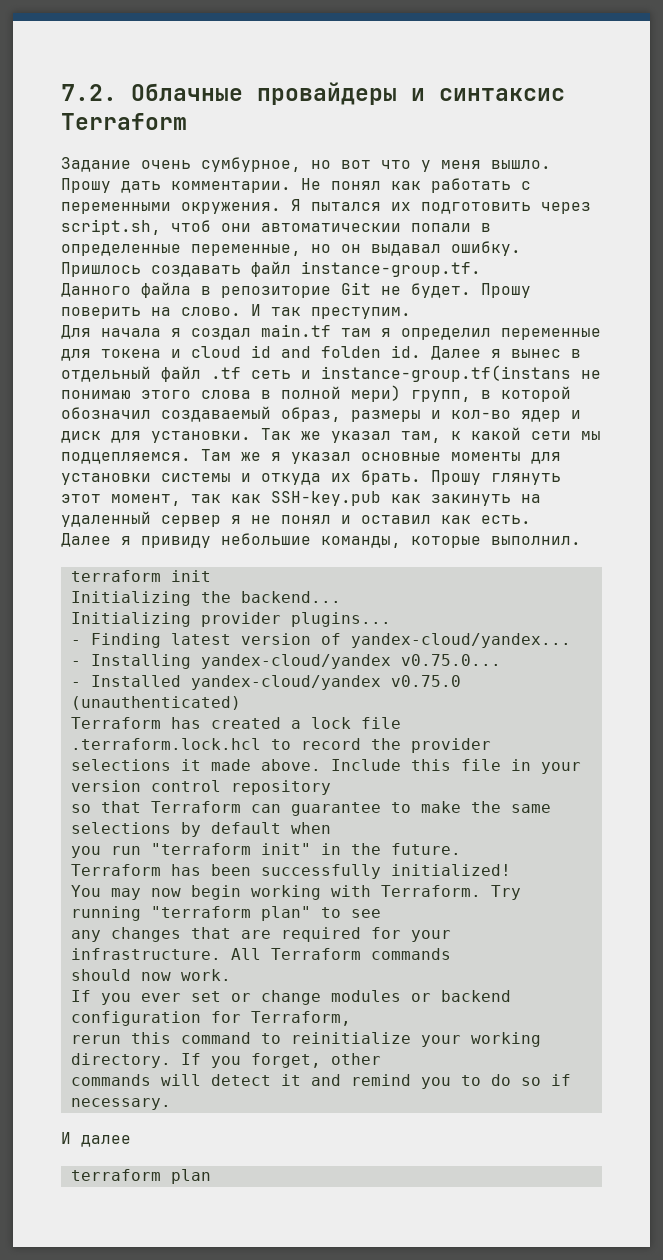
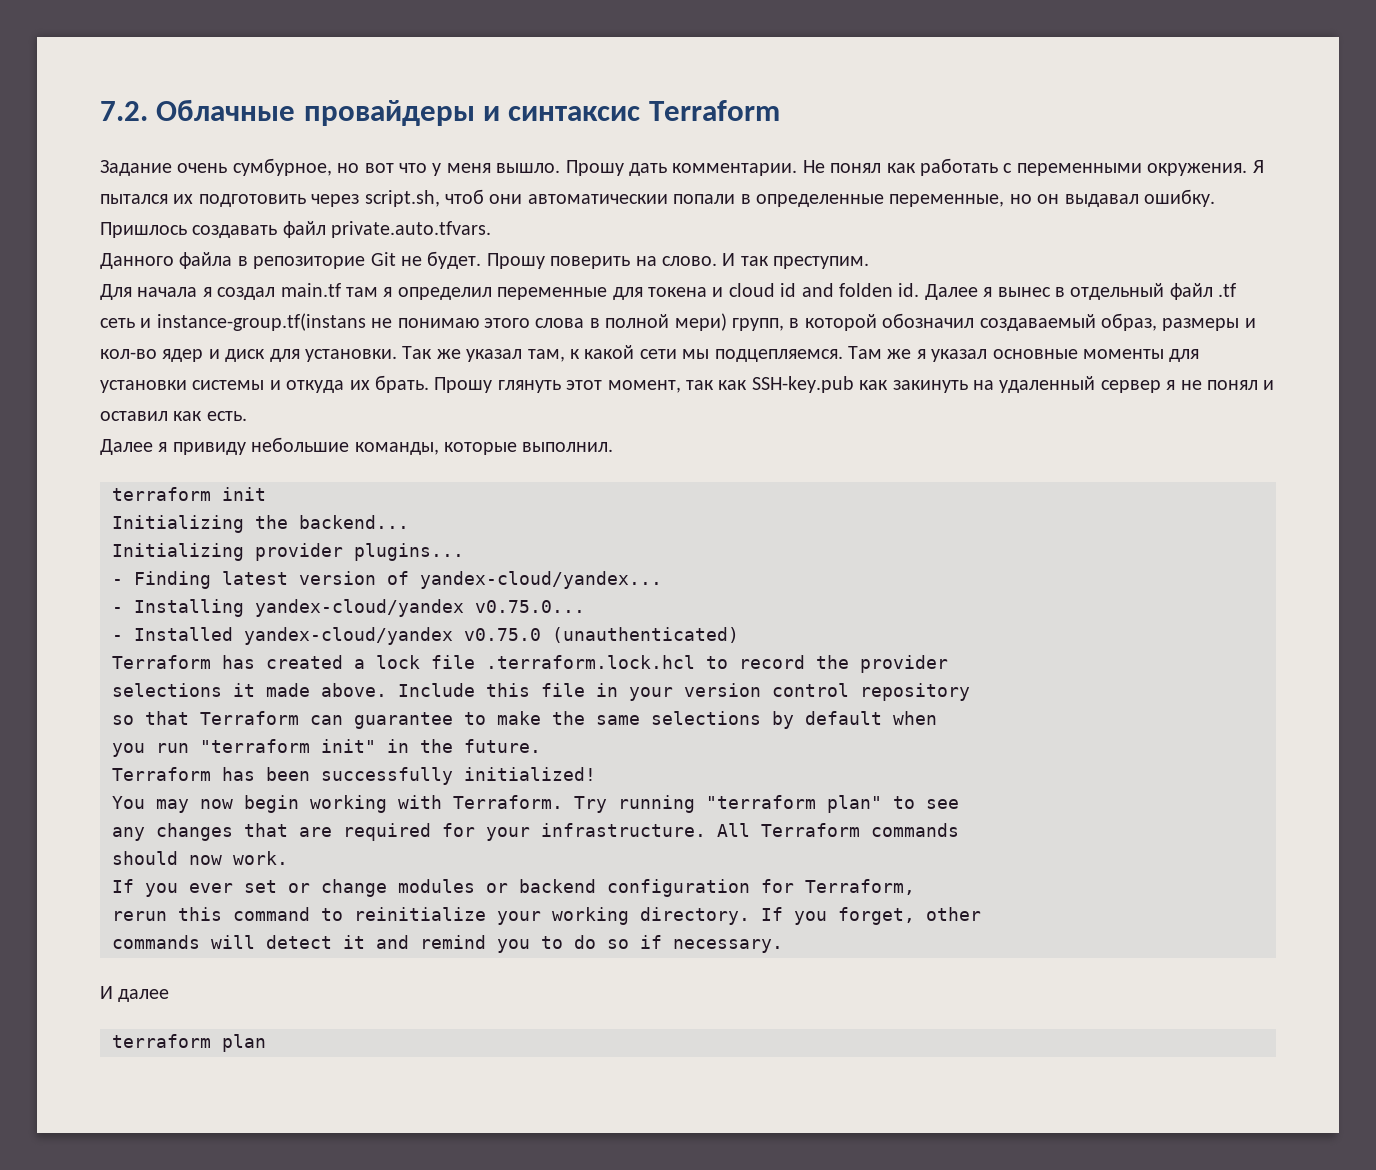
- Пришлось создавать файл instance-group.tf.
+ Пришлось создавать файл private.auto.tfvars.

